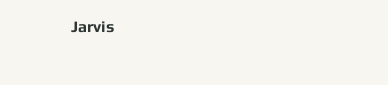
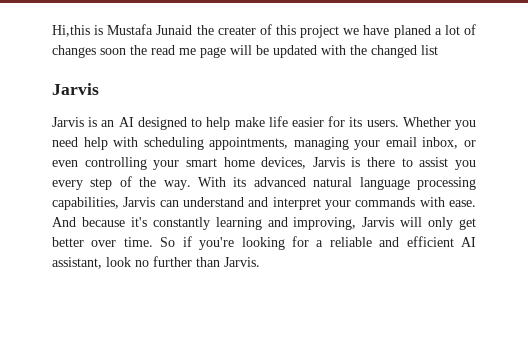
+ Hi,this is Mustafa Junaid the creater of this project we have planed a lot of changes soon the read me page will be updated with the changed list
  Jarvis
+ Jarvis is an AI designed to help make life easier for its users. Whether you need help with scheduling appointments, managing your email inbox, or even controlling your smart home devices, Jarvis is there to assist you every step of the way. With its advanced natural language processing capabilities, Jarvis can understand and interpret your commands with ease. And because it's constantly learning and improving, Jarvis will only get better over time. So if you're looking for a reliable and efficient AI assistant, look no further than Jarvis.

